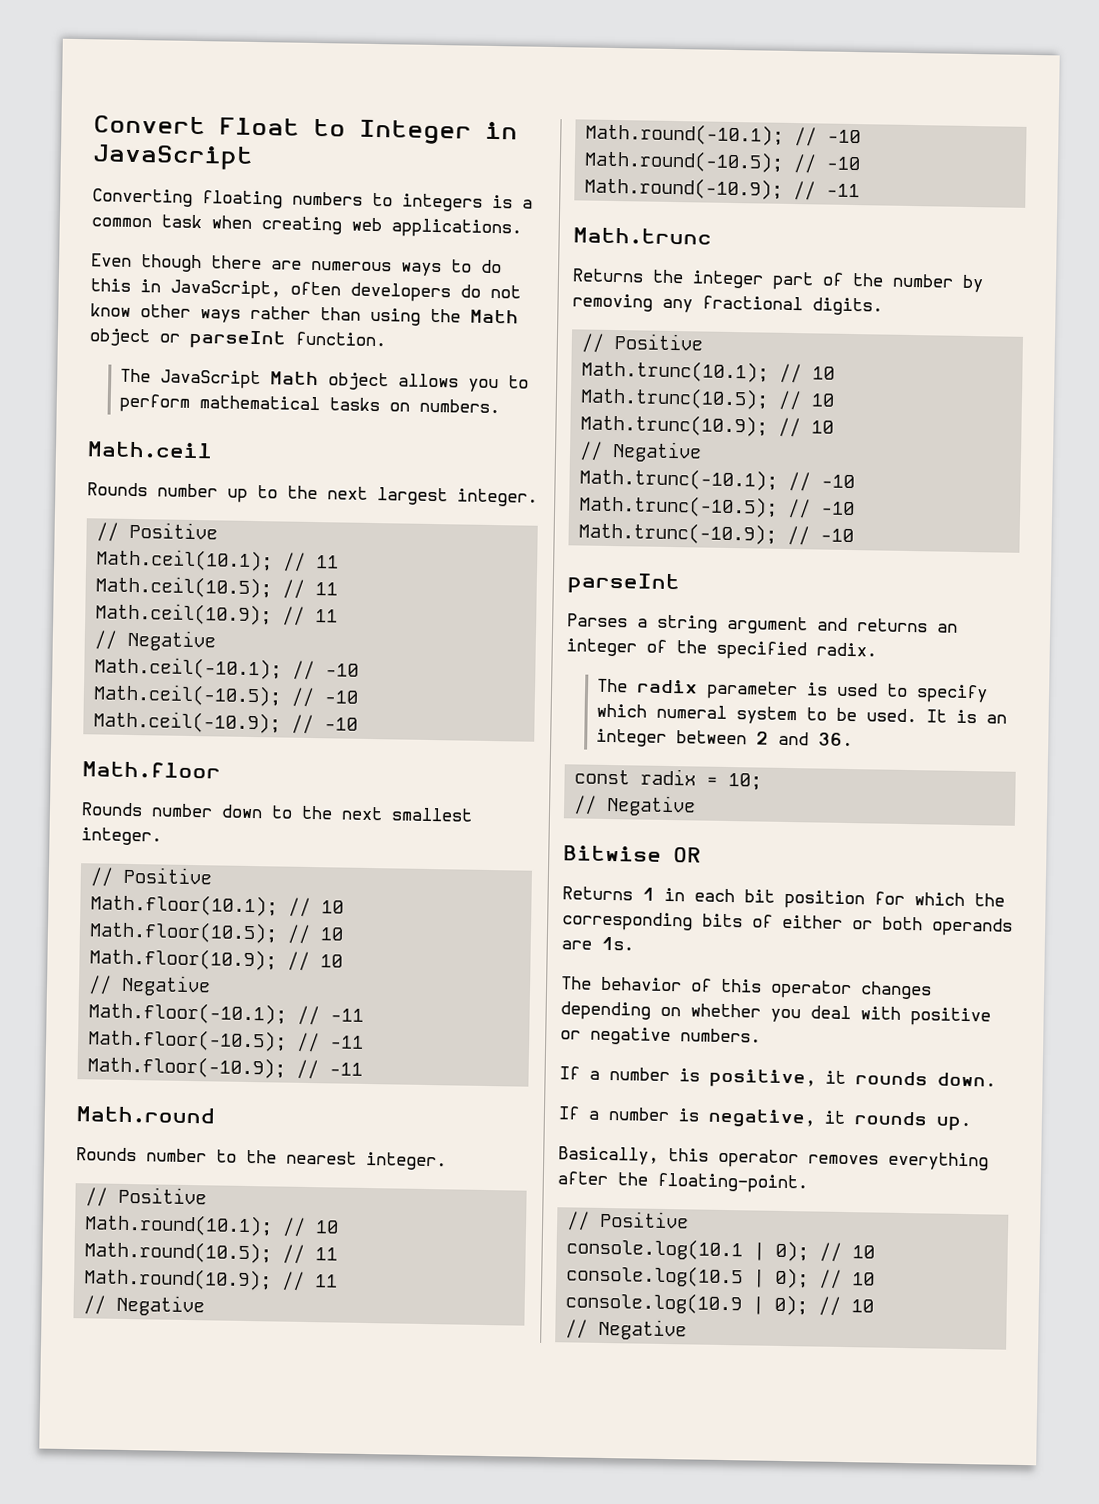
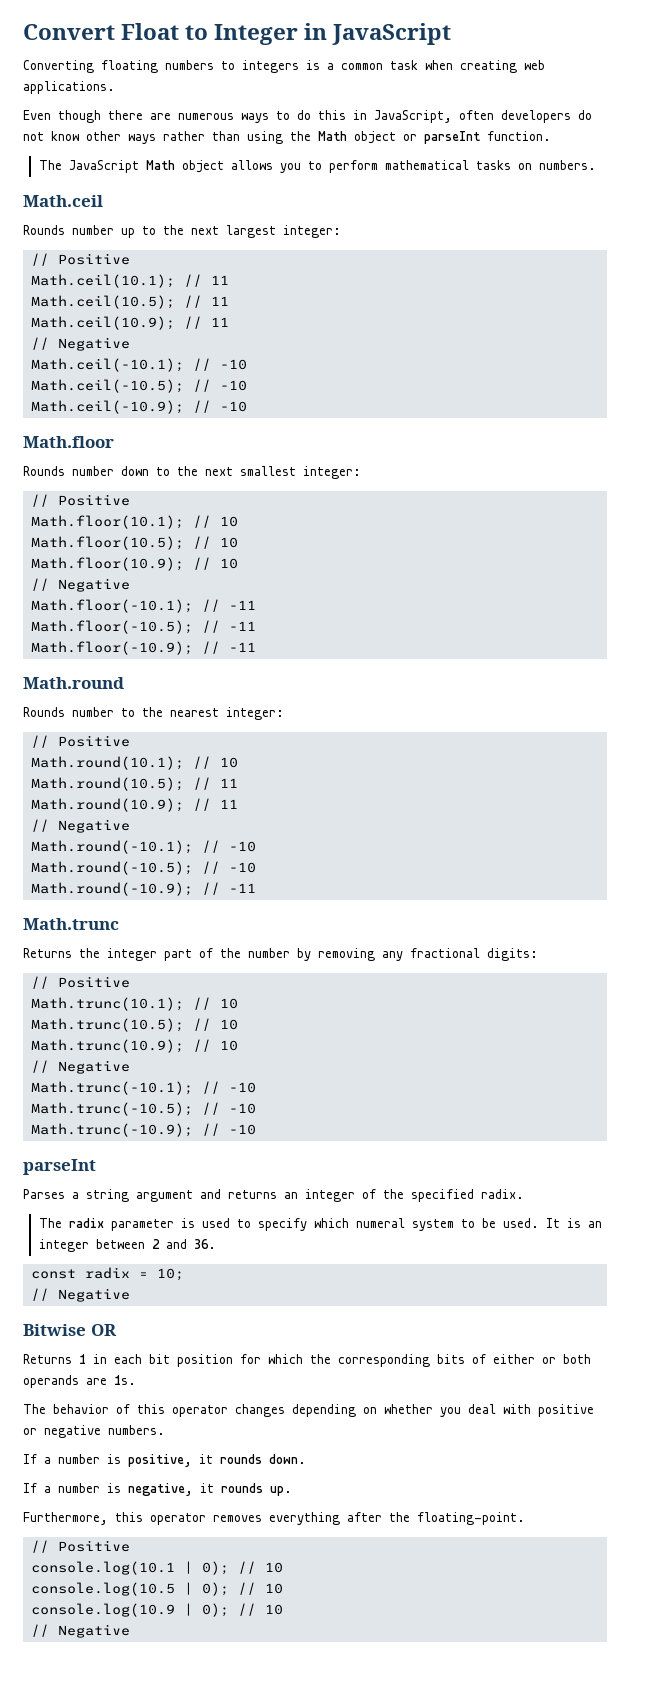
- Rounds number up to the next largest integer.
+ Rounds number up to the next largest integer:
- Rounds number down to the next smallest integer.
+ Rounds number down to the next smallest integer:
- Rounds number to the nearest integer.
+ Rounds number to the nearest integer:
- Returns the integer part of the number by removing any fractional digits.
+ Returns the integer part of the number by removing any fractional digits:
- Basically, this operator removes everything after the floating-point.
+ Furthermore, this operator removes everything after the floating-point.

